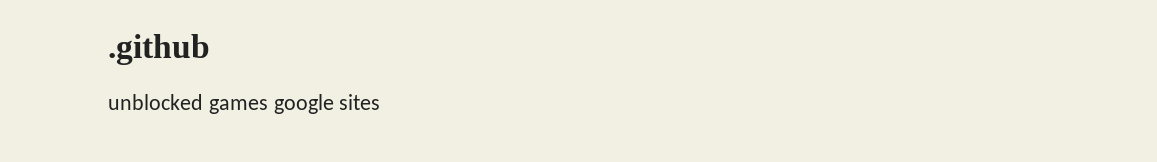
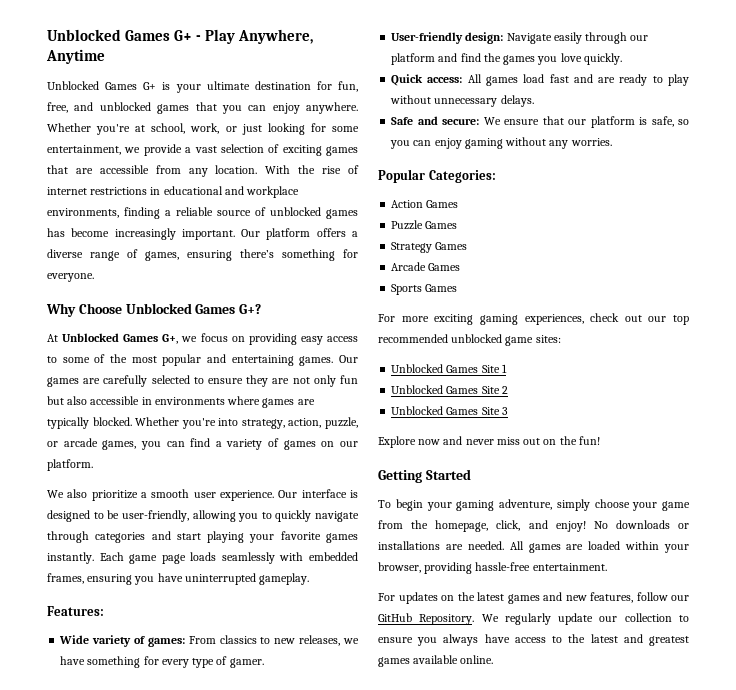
- .github
- unblocked games google sites
+ Unblocked Games G+ - Play Anywhere, Anytime
+ Unblocked Games G+ is your ultimate destination for fun, free, and unblocked games that you can enjoy anywhere. Whether you're at school, work, or just looking for some entertainment, we provide a vast selection of exciting games that are accessible from any location. With the rise of internet restrictions in educational and workplace environments, finding a reliable source of unblocked games has become increasingly important. Our platform offers a diverse range of games, ensuring there’s something for everyone.
+ Why Choose Unblocked Games G+?
+ At Unblocked Games G+, we focus on providing easy access to some of the most popular and entertaining games. Our games are carefully selected to ensure they are not only fun but also accessible in environments where games are typically blocked. Whether you're into strategy, action, puzzle, or arcade games, you can find a variety of games on our platform.
+ We also prioritize a smooth user experience. Our interface is designed to be user-friendly, allowing you to quickly navigate through categories and start playing your favorite games instantly. Each game page loads seamlessly with embedded frames, ensuring you have uninterrupted gameplay.
+ Features:
+ Wide variety of games: From classics to new releases, we have something for every type of gamer.
+ User-friendly design: Navigate easily through our platform and find the games you love quickly.
+ Quick access: All games load fast and are ready to play without unnecessary delays.
+ Safe and secure: We ensure that our platform is safe, so you can enjoy gaming without any worries.
+ Popular Categories:
+ Action Games
+ Puzzle Games
+ Strategy Games
+ Arcade Games
+ Sports Games
+ For more exciting gaming experiences, check out our top recommended unblocked game sites:
+ Unblocked Games Site 1
+ Unblocked Games Site 2
+ Unblocked Games Site 3
+ Explore now and never miss out on the fun!
+ Getting Started
+ To begin your gaming adventure, simply choose your game from the homepage, click, and enjoy! No downloads or installations are needed. All games are loaded within your browser, providing hassle-free entertainment.
+ For updates on the latest games and new features, follow our GitHub Repository. We regularly update our collection to ensure you always have access to the latest and greatest games available online.

